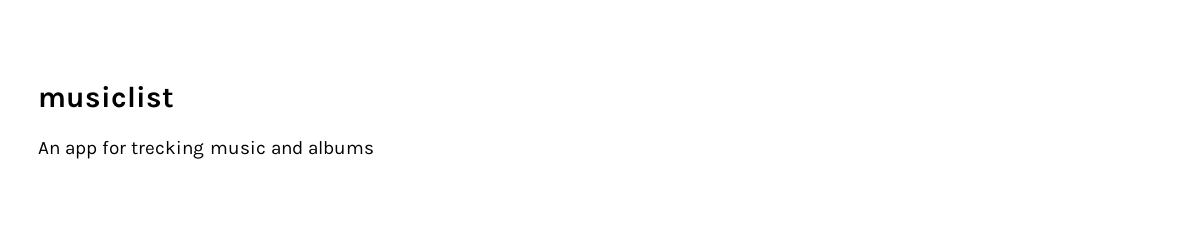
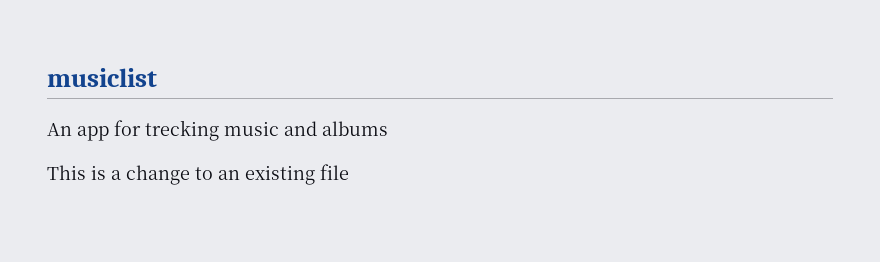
+ This is a change to an existing file

